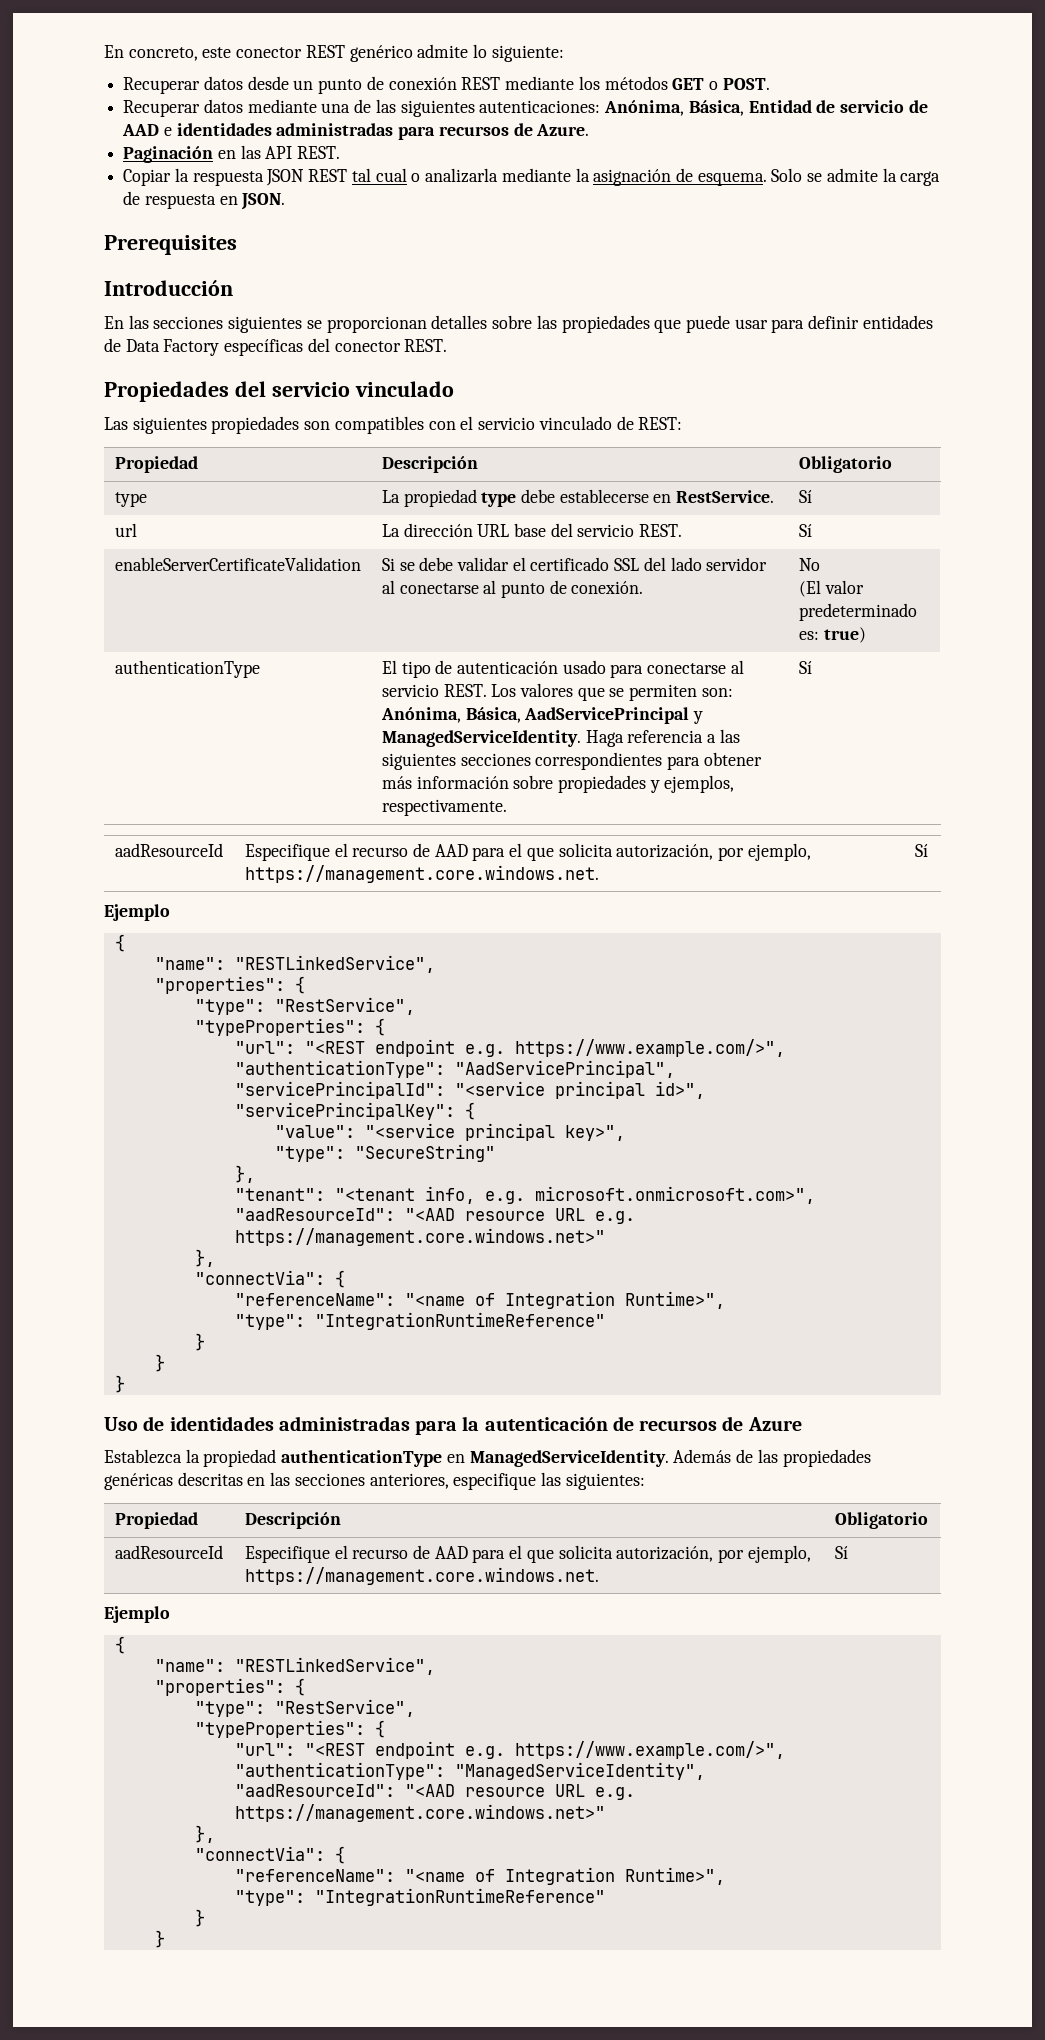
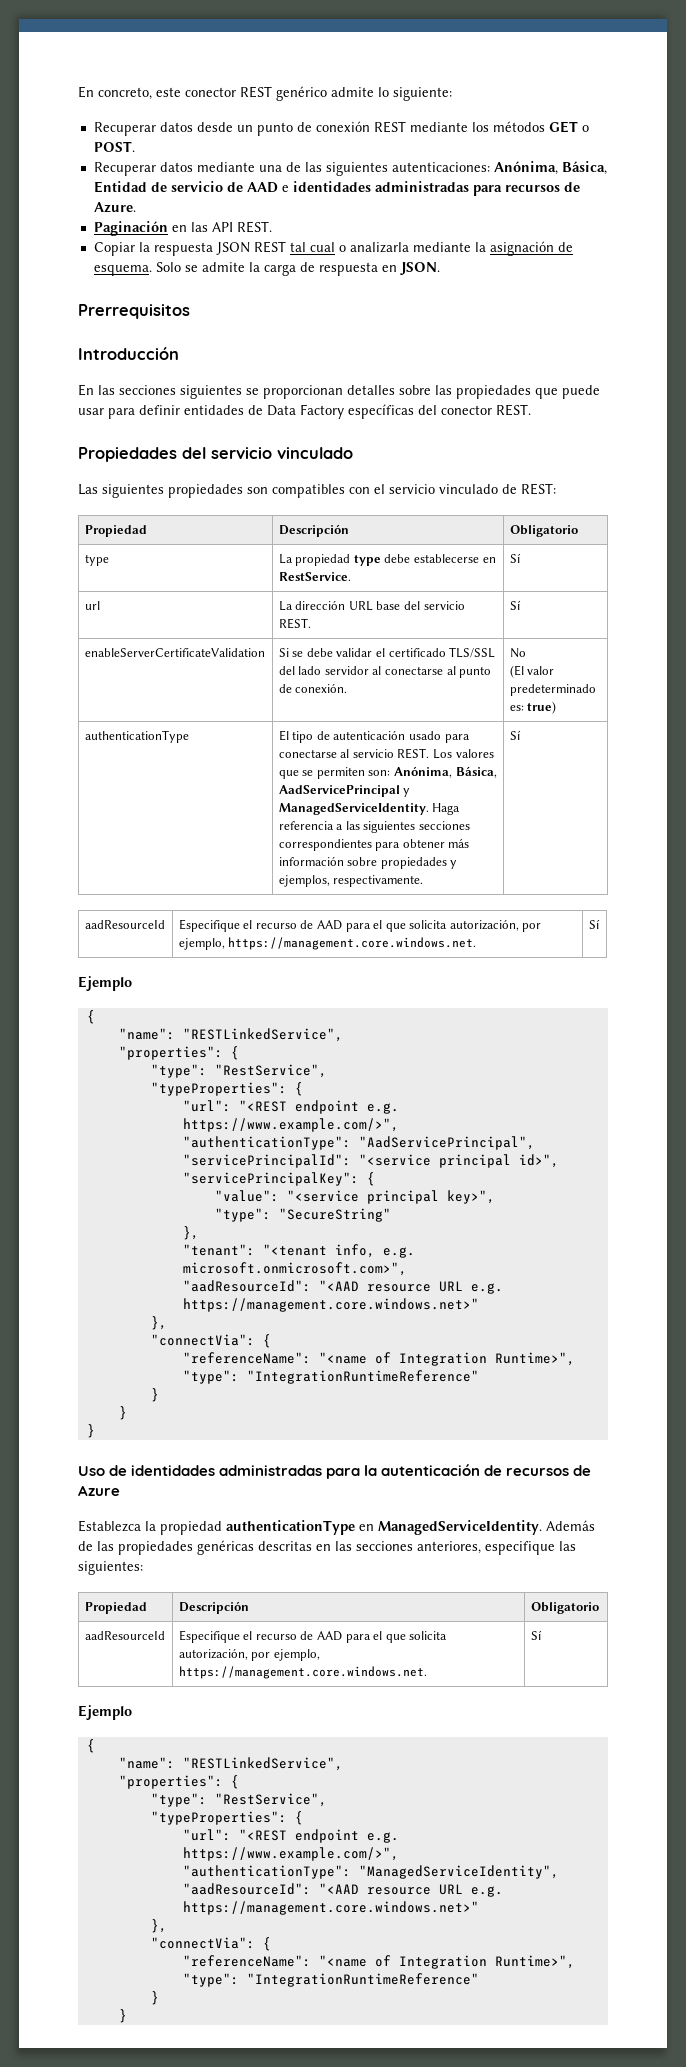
- Prerequisites
+ Prerrequisitos
- enableServerCertificateValidation | Si se debe validar el certificado SSL del lado servidor al conectarse al punto de conexión. | No
+ enableServerCertificateValidation | Si se debe validar el certificado TLS/SSL del lado servidor al conectarse al punto de conexión. | No

